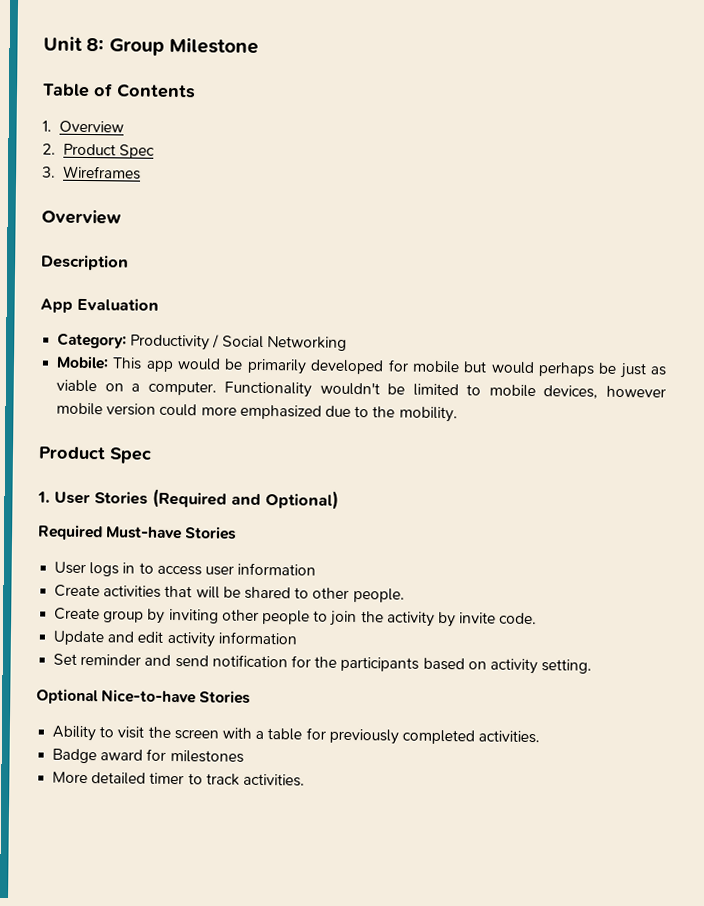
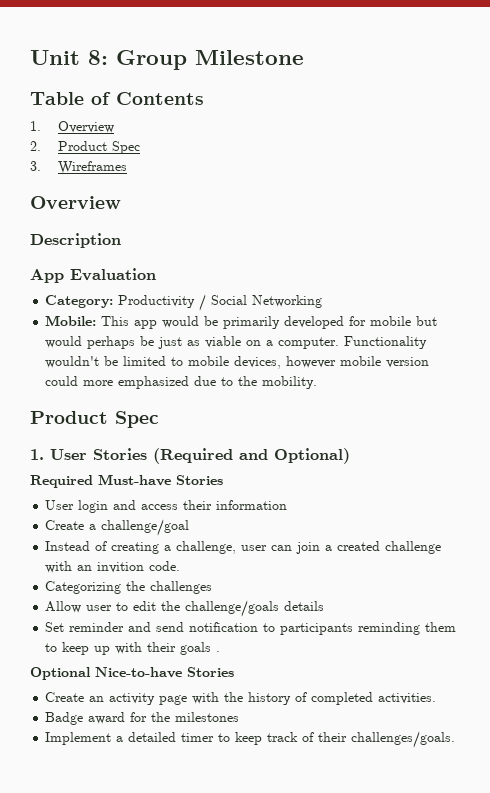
- User logs in to access user information
- Create activities that will be shared to other people.
- Create group by inviting other people to join the activity by invite code.
- Update and edit activity information
+ User login and access their information
+ Create a challenge/goal
+ Instead of creating a challenge, user can join a created challenge with an invition code.
+ Categorizing the challenges
+ Allow user to edit the challenge/goals details
- Set reminder and send notification for the participants based on activity setting.
+ Set reminder and send notification to participants reminding them to keep up with their goals .
  Optional Nice-to-have Stories
- Ability to visit the screen with a table for previously completed activities.
+ Create an activity page with the history of completed activities.
- Badge award for milestones
+ Badge award for the milestones
- More detailed timer to track activities.
+ Implement a detailed timer to keep track of their challenges/goals.

